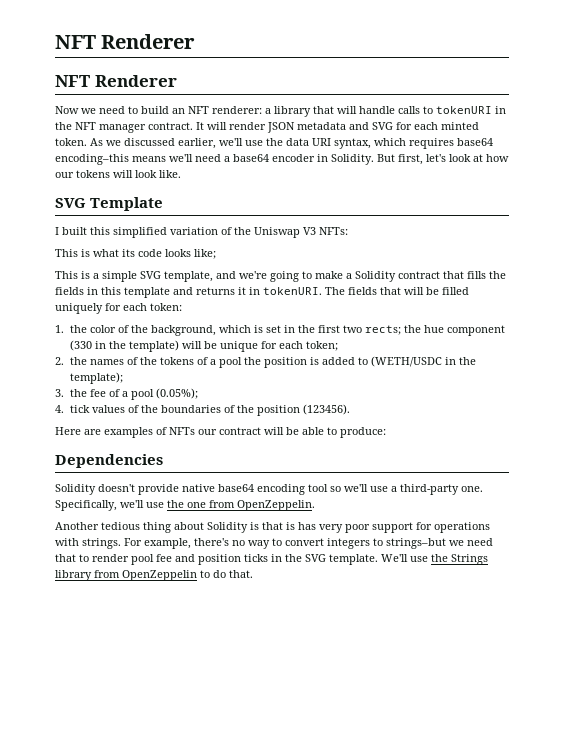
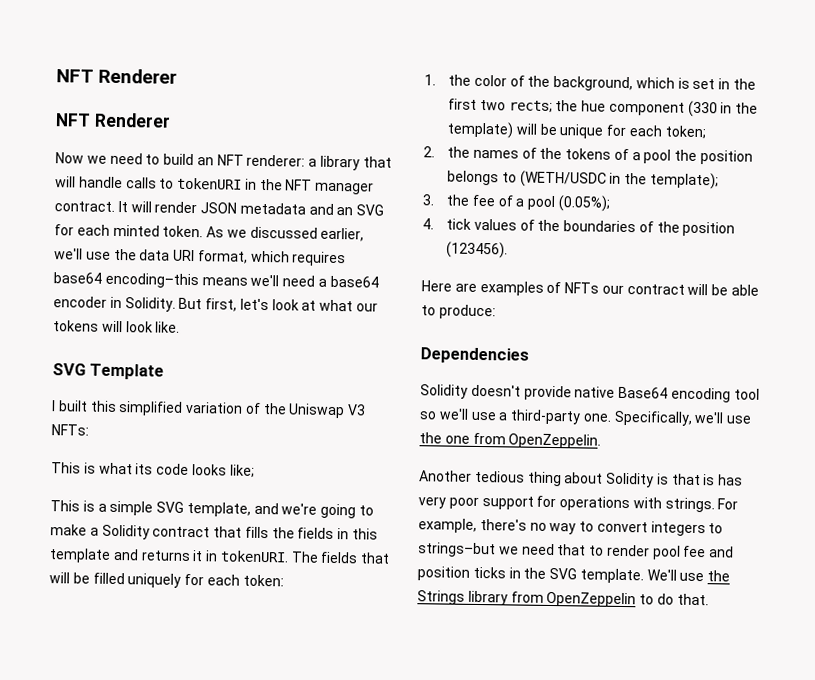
- It will render JSON metadata and SVG for each minted token.
+ It will render JSON metadata and an SVG for each minted token.
- As we discussed earlier, we'll use the data URI syntax, which requires base64 encoding–this means we'll need a base64 encoder in Solidity.
+ As we discussed earlier, we'll use the data URI format, which requires base64 encoding–this means we'll need a base64 encoder in Solidity.
- But first, let's look at how our tokens will look like.
+ But first, let's look at what our tokens will look like.
- 2. the names of the tokens of a pool the position is added to (WETH/USDC in the template);
+ 2. the names of the tokens of a pool the position belongs to (WETH/USDC in the template);
- Solidity doesn't provide native base64 encoding tool so we'll use a third-party one.
+ Solidity doesn't provide native Base64 encoding tool so we'll use a third-party one.

